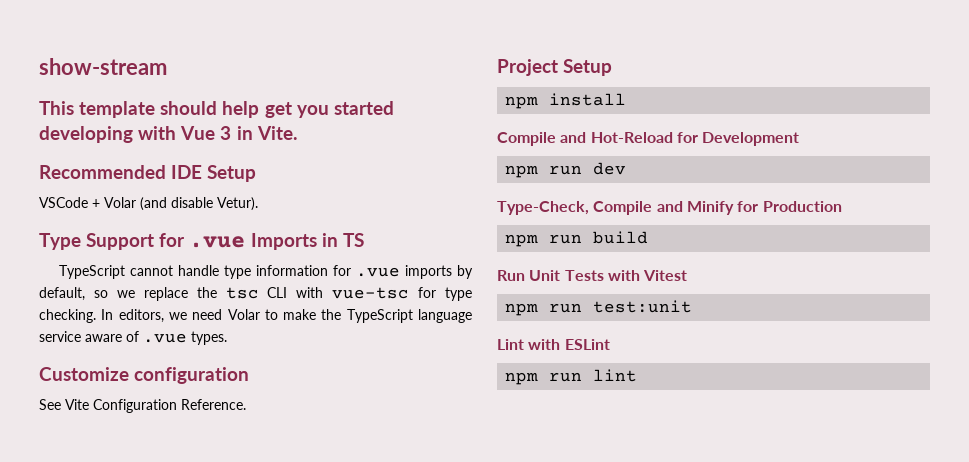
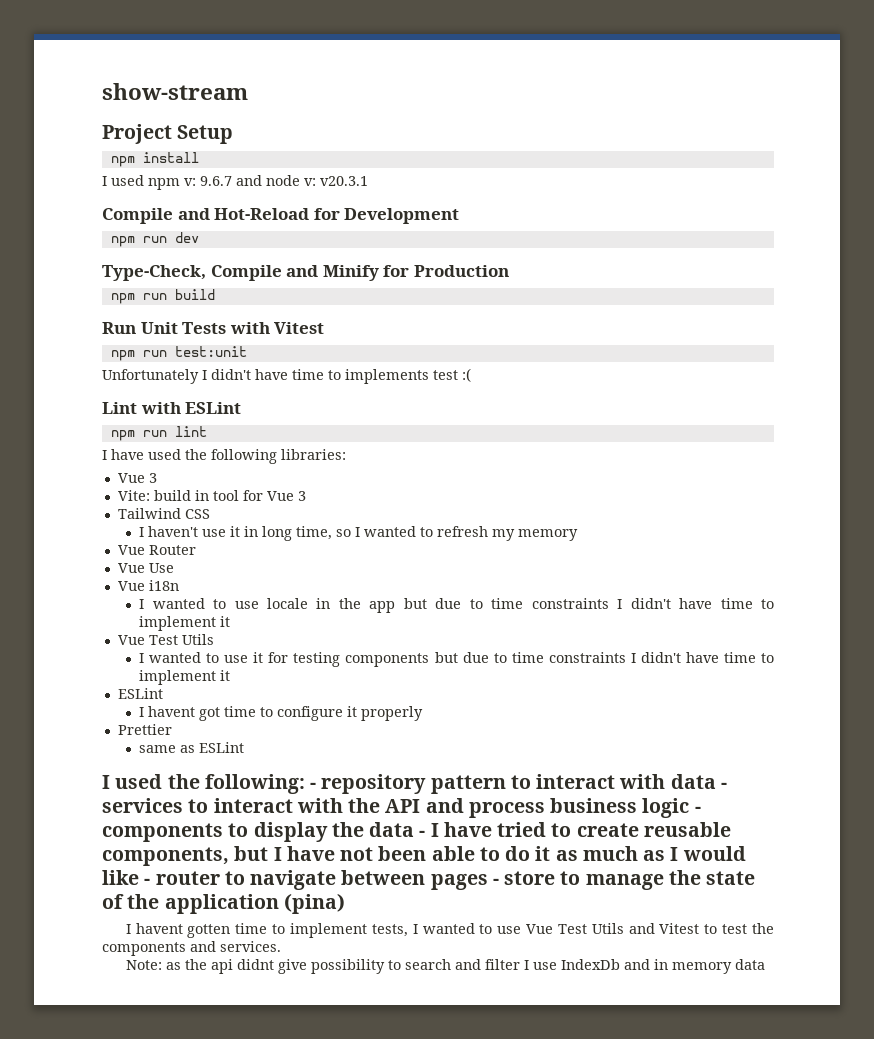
- This template should help get you started developing with Vue 3 in Vite.
- Recommended IDE Setup
- VSCode + Volar (and disable Vetur).
- Type Support for .vue Imports in TS
- TypeScript cannot handle type information for .vue imports by default, so we replace the tsc CLI with vue-tsc for type checking. In editors, we need Volar to make the TypeScript language service aware of .vue types.
- Customize configuration
- See Vite Configuration Reference.
  Project Setup
  npm install
+ I used npm v: 9.6.7 and node v: v20.3.1
+ Unfortunately I didn't have time to implements test :(
+ I have used the following libraries:
+ Vue 3
+ Vite: build in tool for Vue 3
+ Tailwind CSS
+ I haven't use it in long time, so I wanted to refresh my memory
+ Vue Router
+ Vue Use
+ Vue i18n
+ I wanted to use locale in the app but due to time constraints I didn't have time to implement it
+ Vue Test Utils
+ I wanted to use it for testing components but due to time constraints I didn't have time to implement it
+ ESLint
+ I havent got time to configure it properly
+ Prettier
+ same as ESLint
+ I used the following: - repository pattern to interact with data - services to interact with the API and process business logic - components to display the data - I have tried to create reusable components, but I have not been able to do it as much as I would like - router to navigate between pages - store to manage the state of the application (pina)
+ I havent gotten time to implement tests, I wanted to use Vue Test Utils and Vitest to test the components and services.
+ Note: as the api didnt give possibility to search and filter I use IndexDb and in memory data

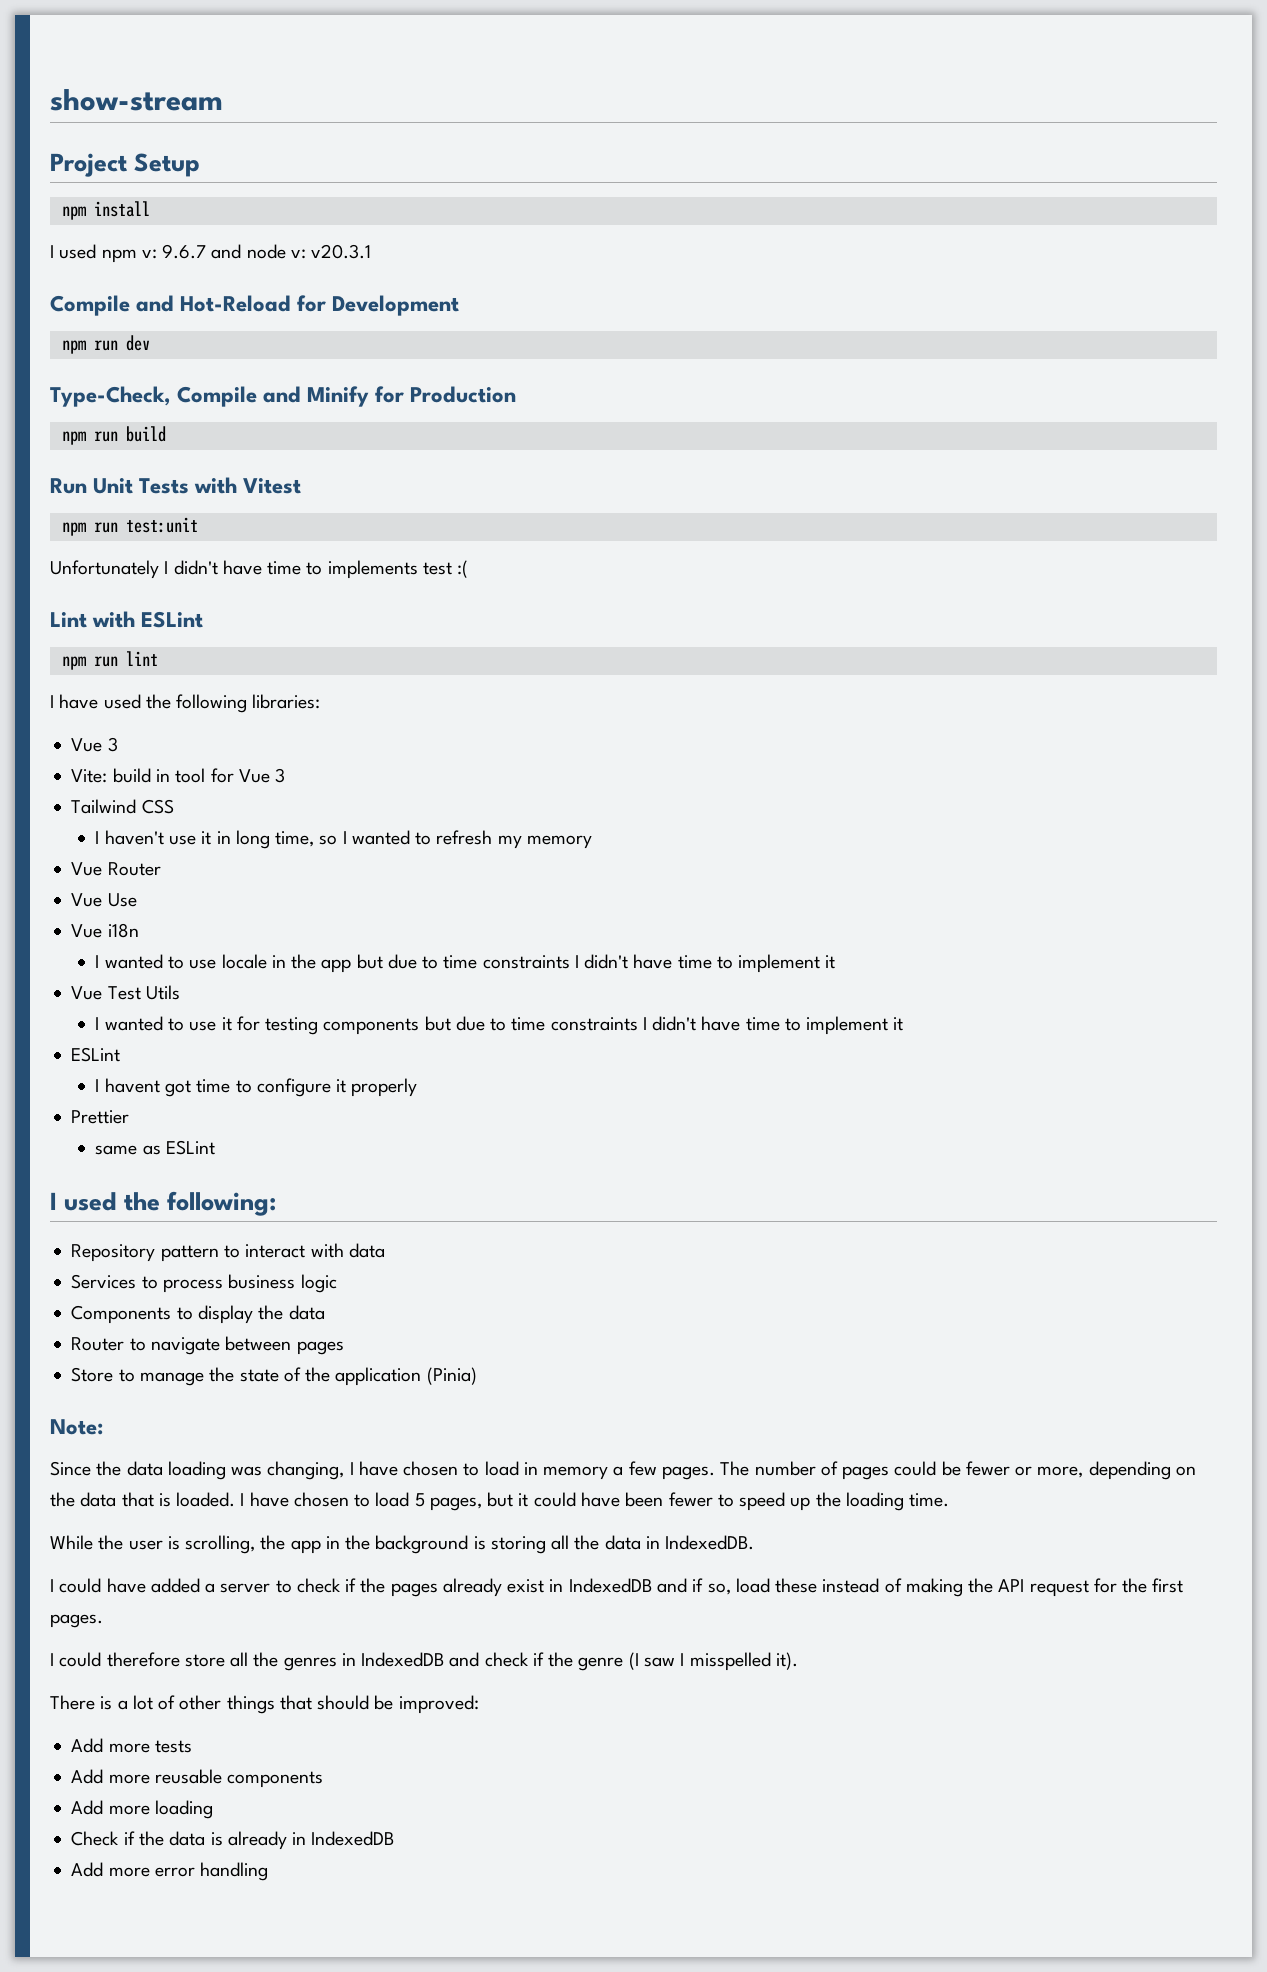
- I used the following: - repository pattern to interact with data - services to interact with the API and process business logic - components to display the data - I have tried to create reusable components, but I have not been able to do it as much as I would like - router to navigate between pages - store to manage the state of the application (pina)
- I havent gotten time to implement tests, I wanted to use Vue Test Utils and Vitest to test the components and services.
- Note: as the api didnt give possibility to search and filter I use IndexDb and in memory data
+ I used the following:
+ Repository pattern to interact with data
+ Services to process business logic
+ Components to display the data
+ Router to navigate between pages
+ Store to manage the state of the application (Pinia)
+ Note:
+ Since the data loading was changing, I have chosen to load in memory a few pages. The number of pages could be fewer or more, depending on the data that is loaded. I have chosen to load 5 pages, but it could have been fewer to speed up the loading time.
+ While the user is scrolling, the app in the background is storing all the data in IndexedDB.
+ I could have added a server to check if the pages already exist in IndexedDB and if so, load these instead of making the API request for the first pages.
+ I could therefore store all the genres in IndexedDB and check if the genre (I saw I misspelled it).
+ There is a lot of other things that should be improved:
+ Add more tests
+ Add more reusable components
+ Add more loading
+ Check if the data is already in IndexedDB
+ Add more error handling

